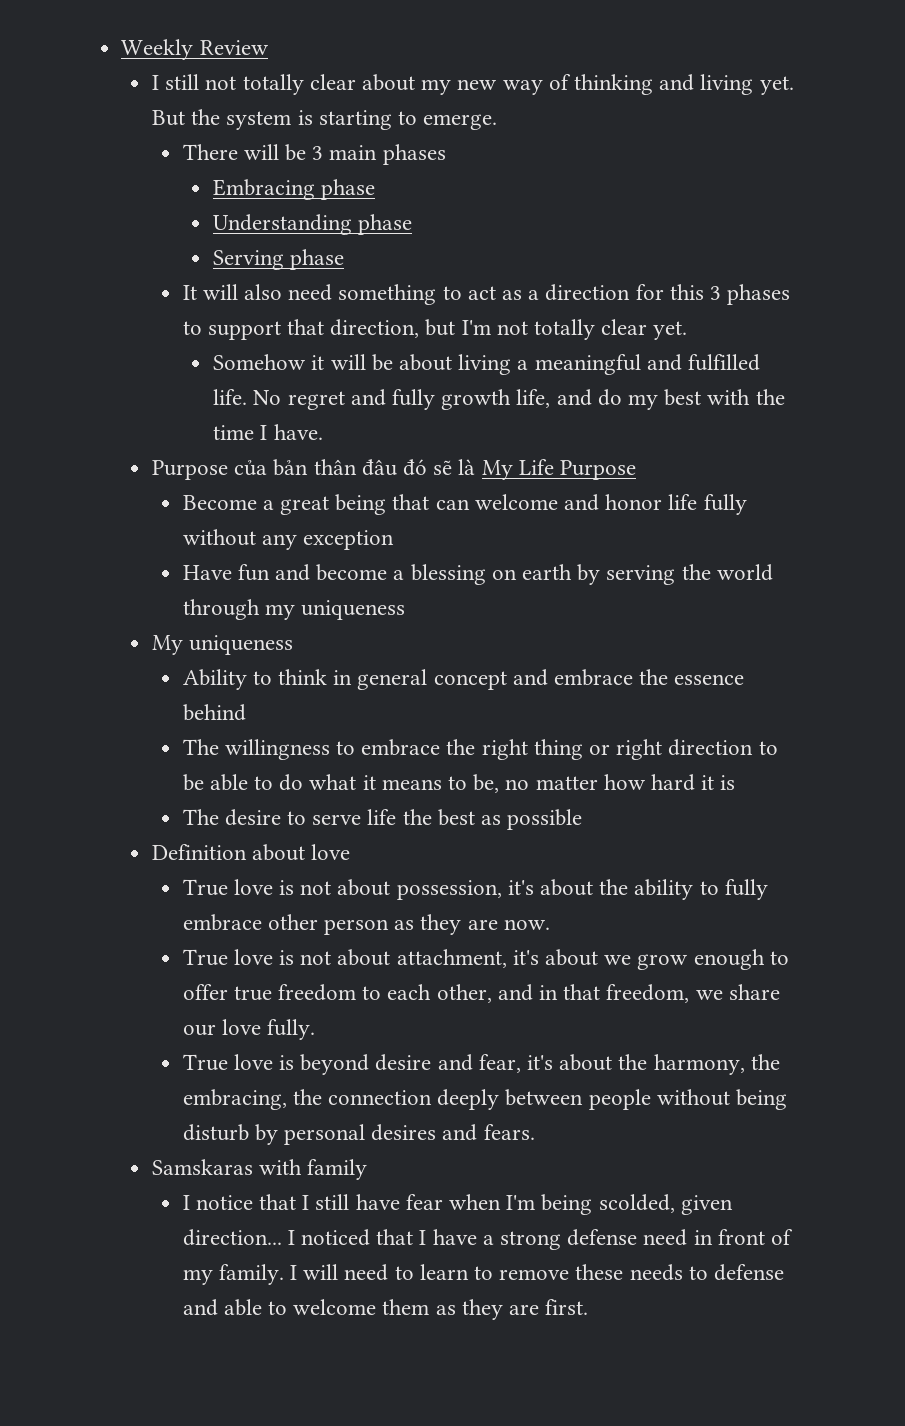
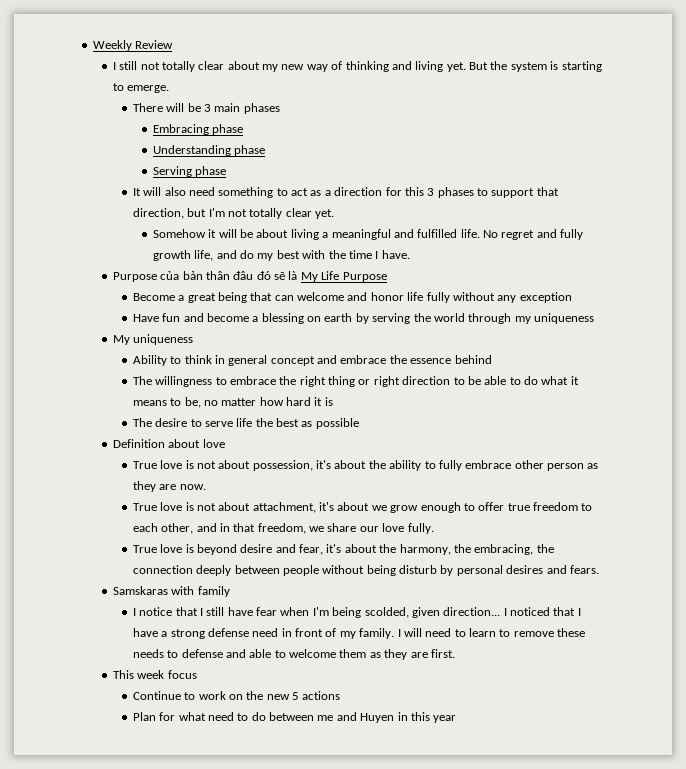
+ This week focus
+ Continue to work on the new 5 actions
+ Plan for what need to do between me and Huyen in this year

